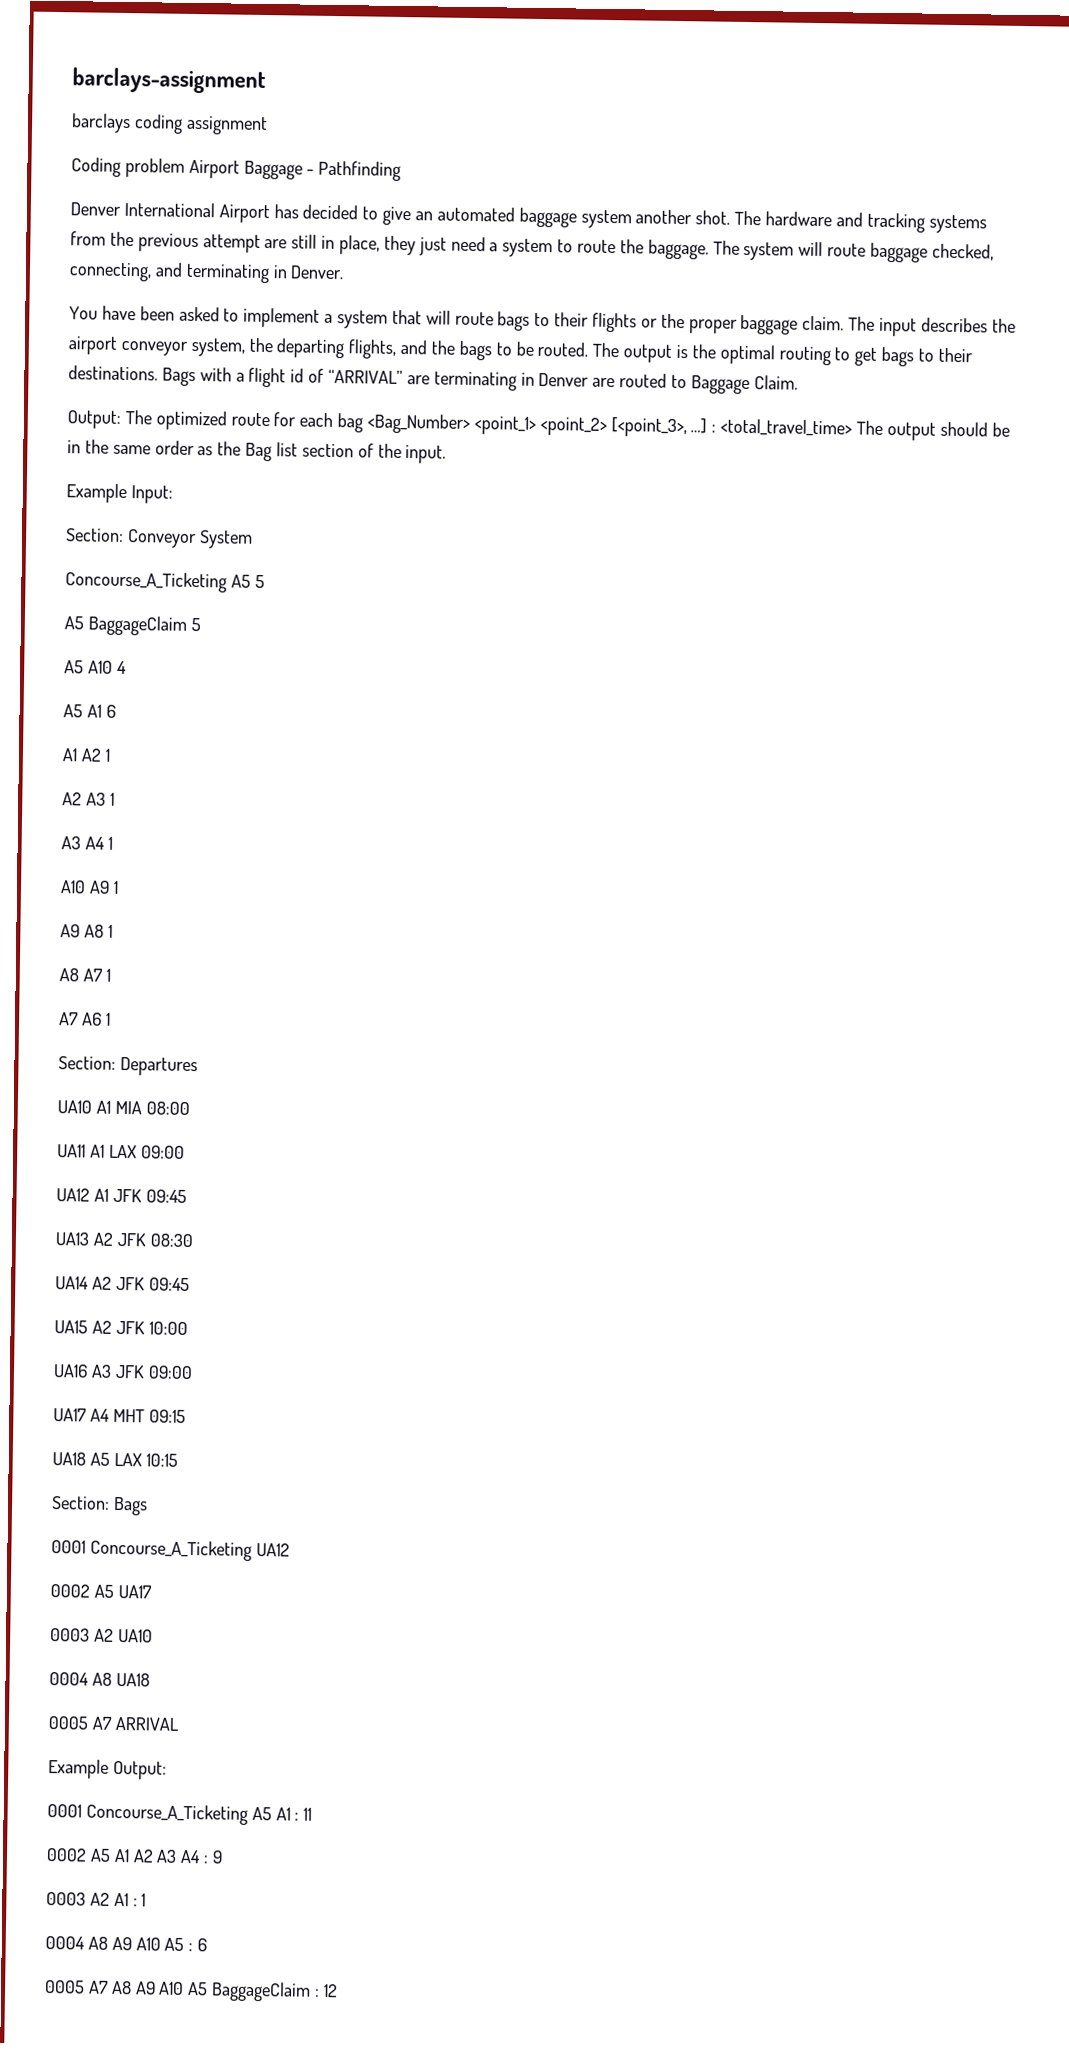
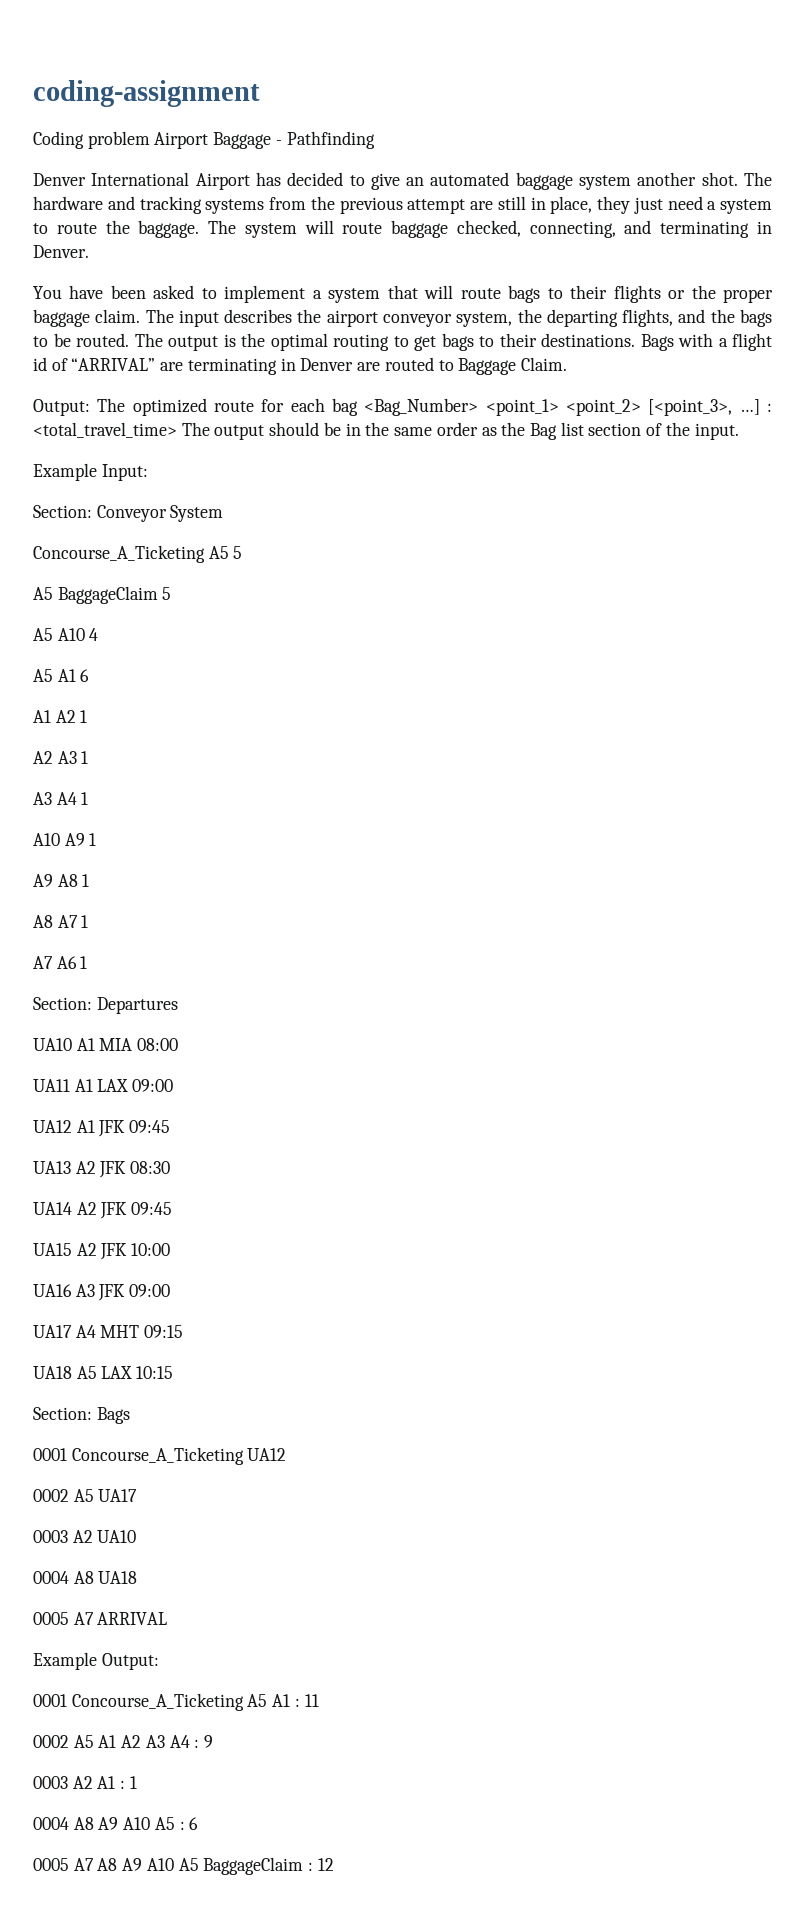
- barclays-assignment
- barclays coding assignment
+ coding-assignment

